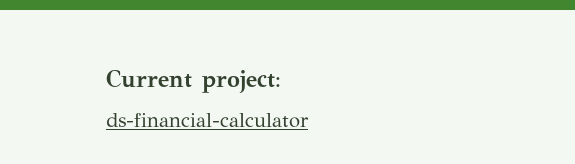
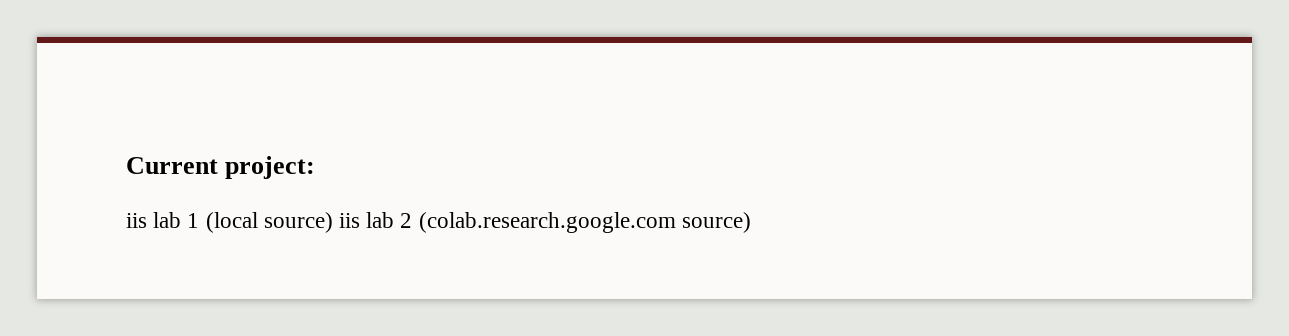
- ds-financial-calculator
+ iis lab 1 (local source) iis lab 2 (colab.research.google.com source)

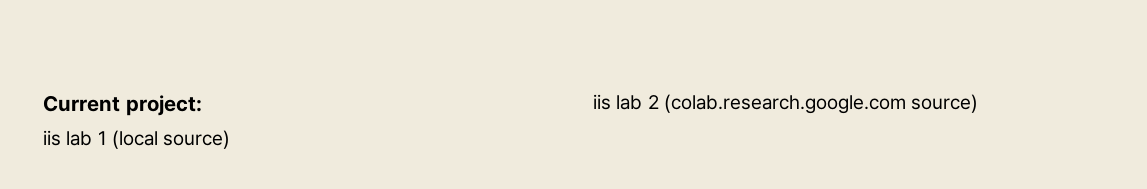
- iis lab 1 (local source) iis lab 2 (colab.research.google.com source)
+ iis lab 1 (local source)
+ iis lab 2 (colab.research.google.com source)

